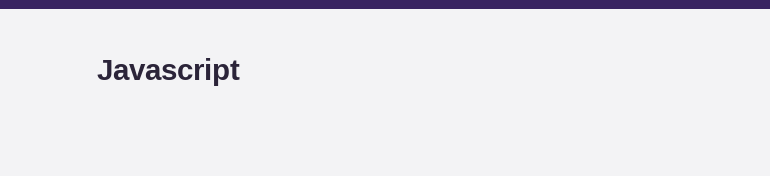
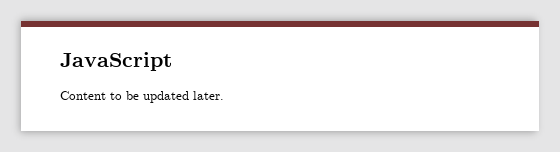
- Javascript
+ JavaScript
+ Content to be updated later.

